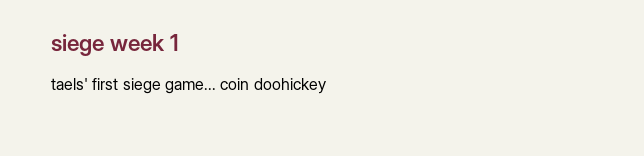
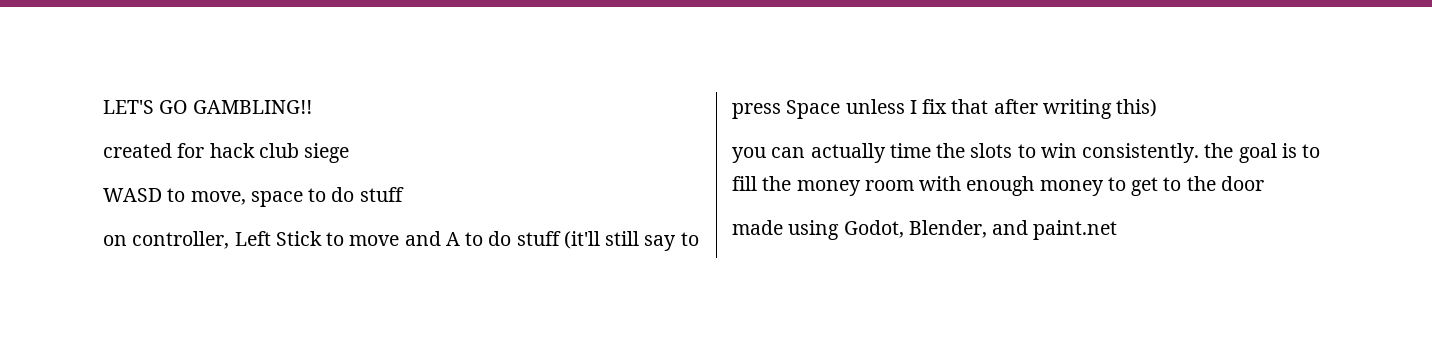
- siege week 1
- taels' first siege game... coin doohickey
+ LET'S GO GAMBLING!!
+ created for hack club siege
+ WASD to move, space to do stuff
+ on controller, Left Stick to move and A to do stuff (it'll still say to press Space unless I fix that after writing this)
+ you can actually time the slots to win consistently. the goal is to fill the money room with enough money to get to the door
+ made using Godot, Blender, and paint.net

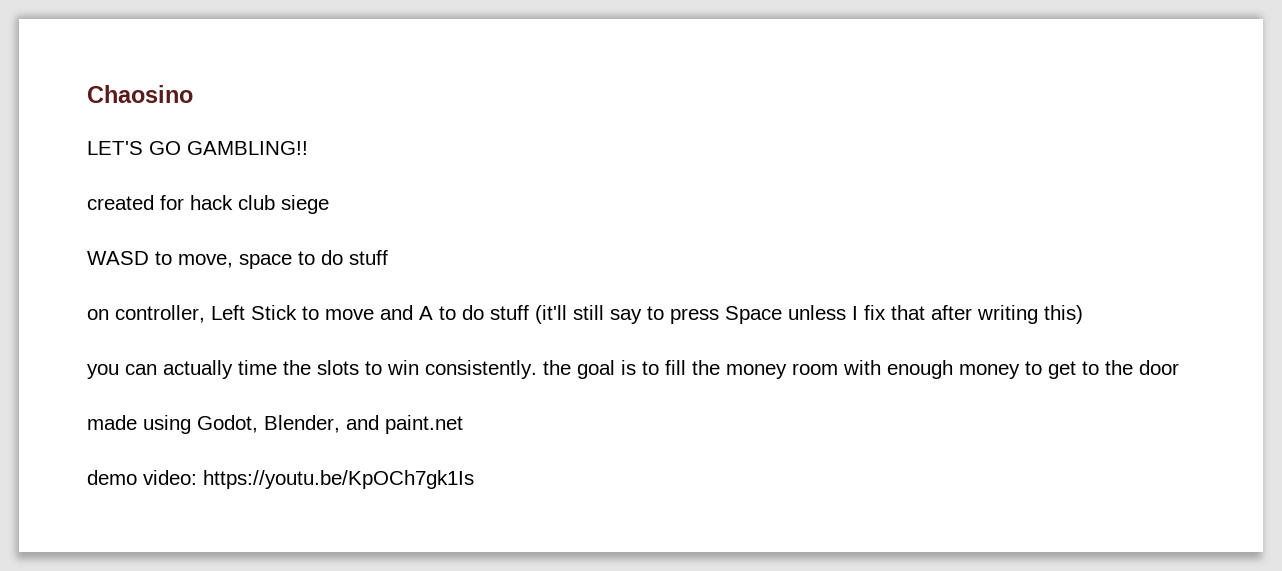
+ Chaosino
+ demo video: https://youtu.be/KpOCh7gk1Is

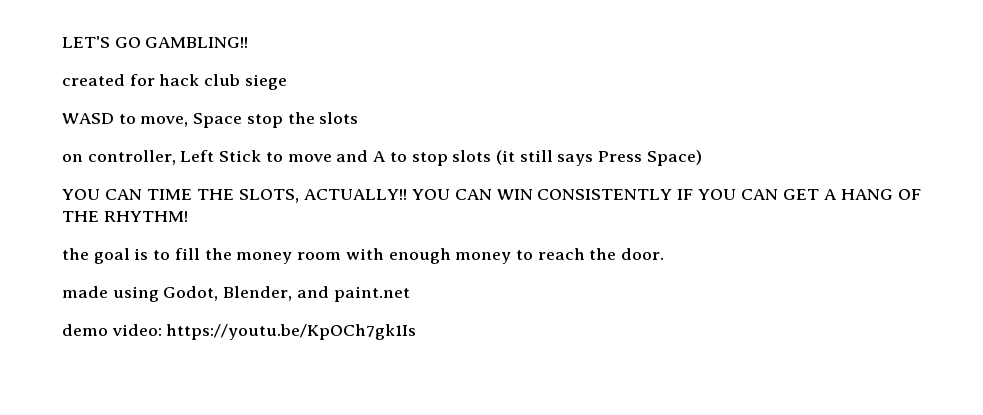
- Chaosino
- WASD to move, space to do stuff
+ WASD to move, Space stop the slots
- on controller, Left Stick to move and A to do stuff (it'll still say to press Space unless I fix that after writing this)
- you can actually time the slots to win consistently. the goal is to fill the money room with enough money to get to the door
+ on controller, Left Stick to move and A to stop slots (it still says Press Space)
+ YOU CAN TIME THE SLOTS, ACTUALLY!! YOU CAN WIN CONSISTENTLY IF YOU CAN GET A HANG OF THE RHYTHM!
+ the goal is to fill the money room with enough money to reach the door.

